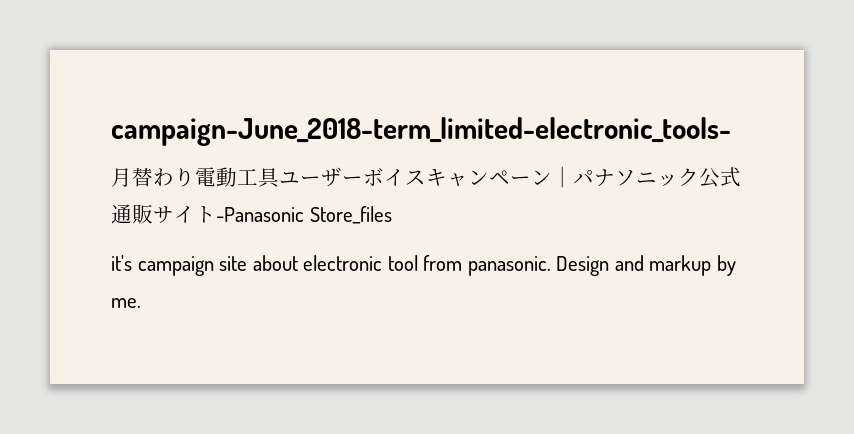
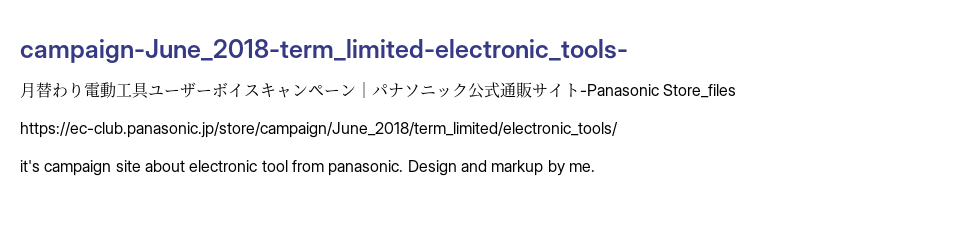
+ https://ec-club.panasonic.jp/store/campaign/June_2018/term_limited/electronic_tools/

